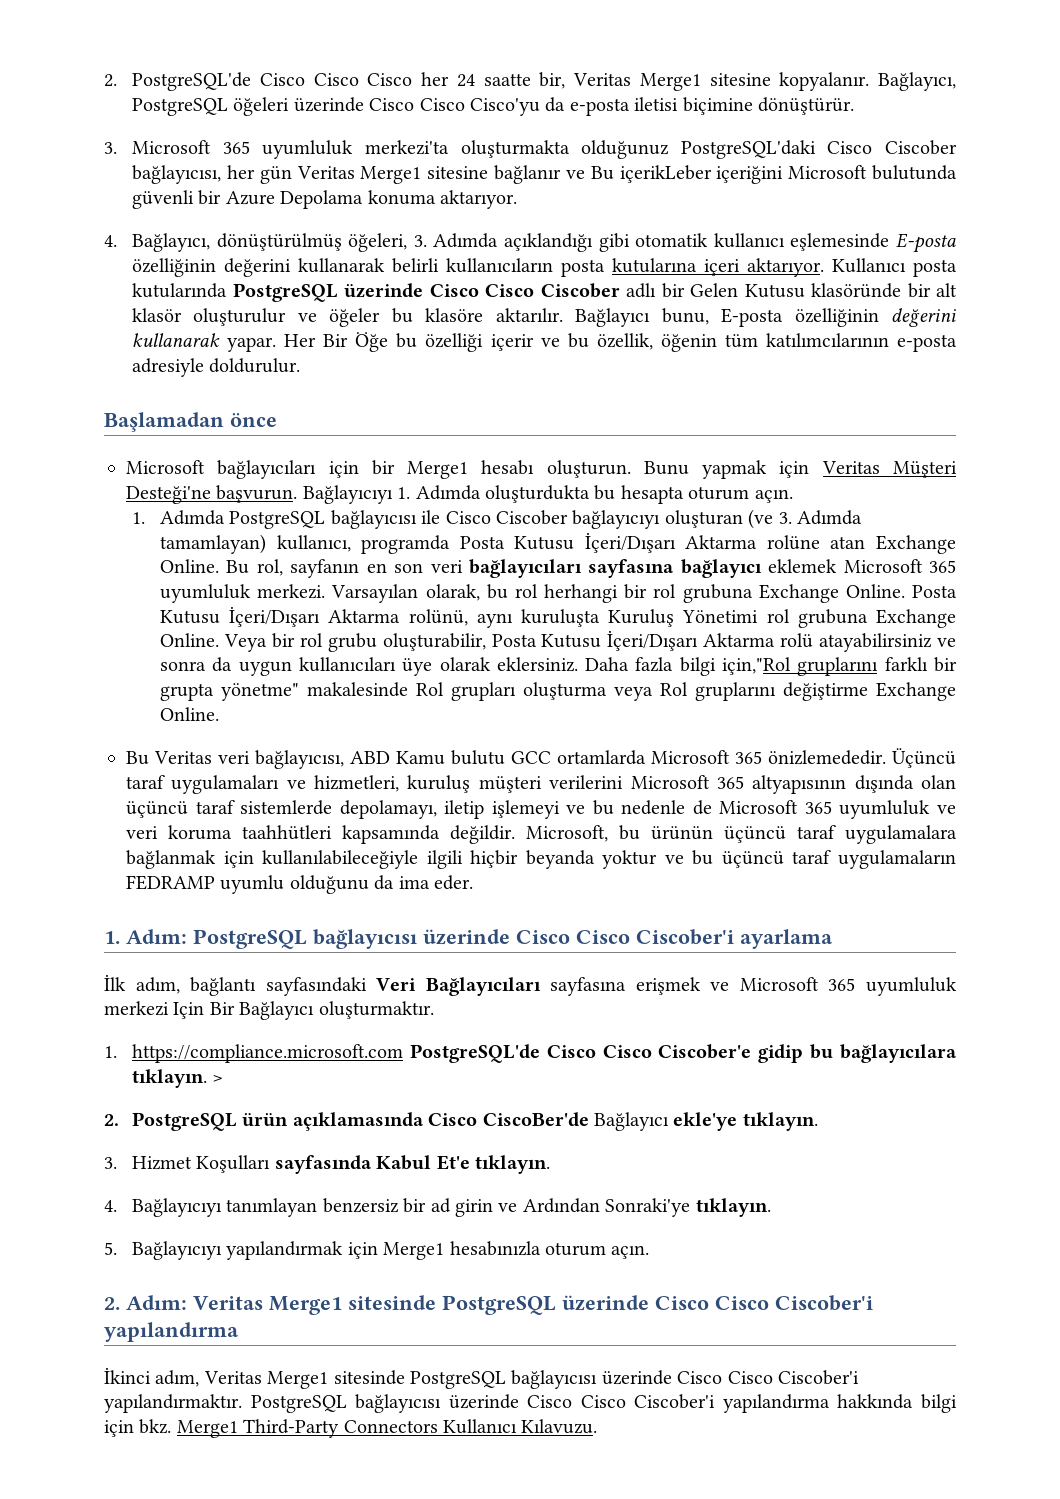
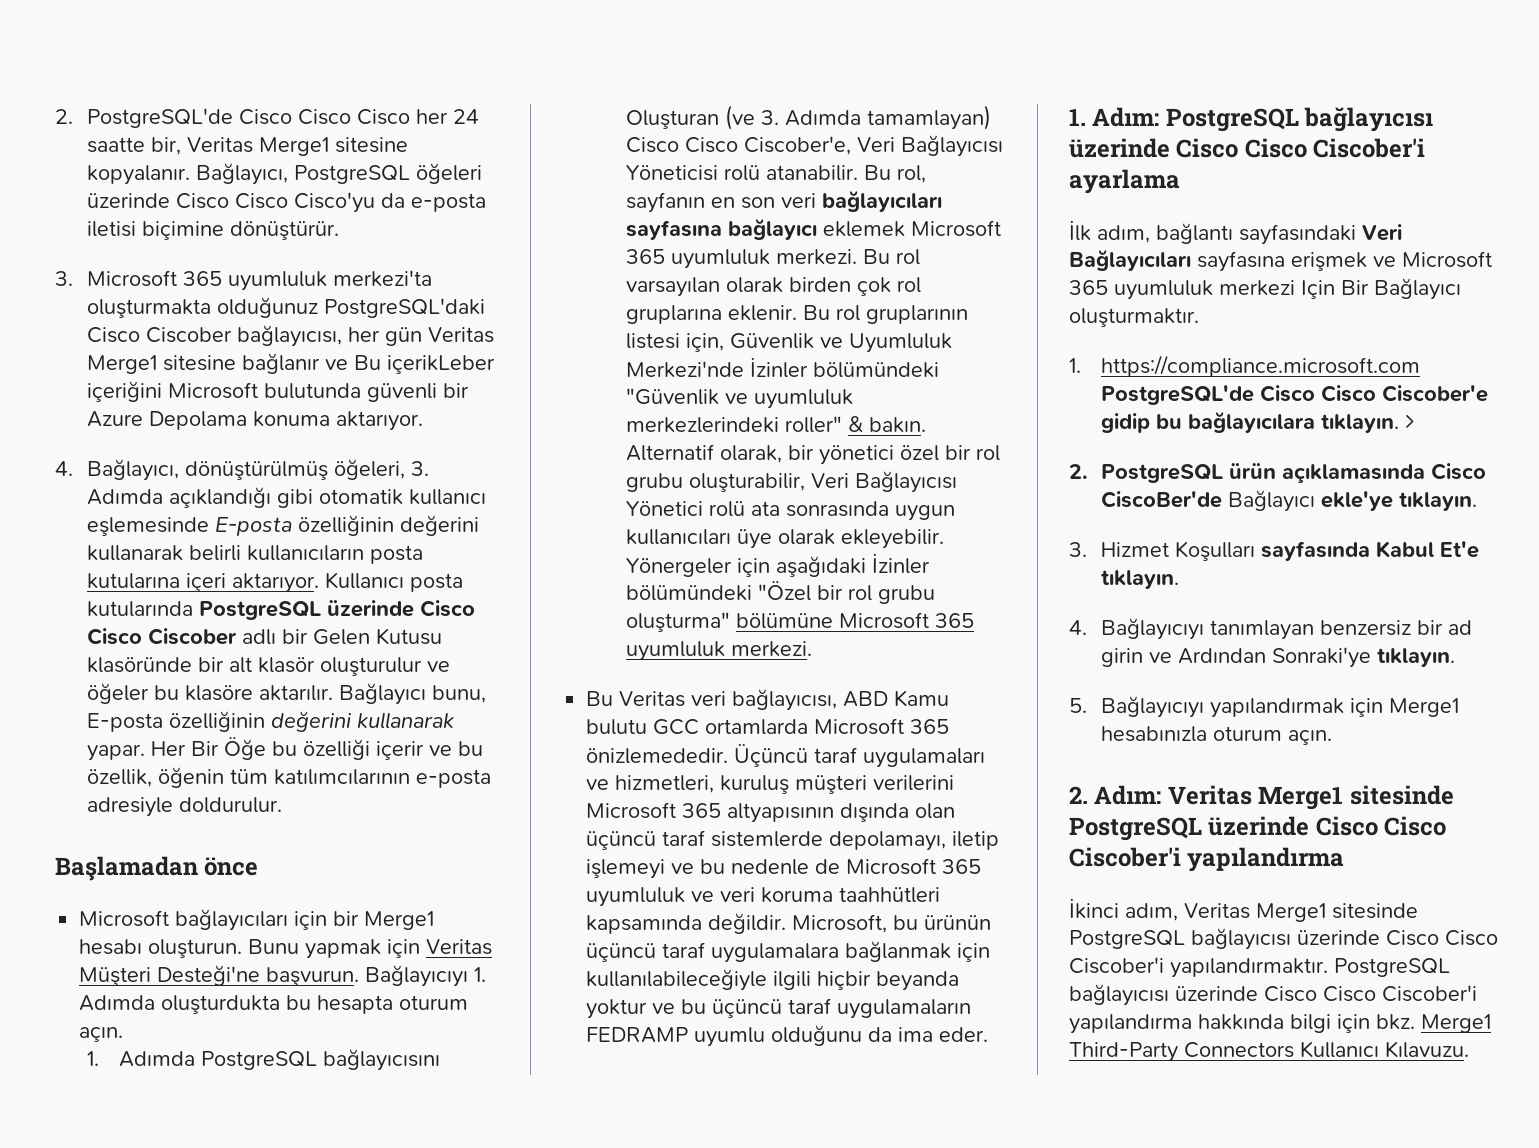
- 1. Adımda PostgreSQL bağlayıcısı ile Cisco Ciscober bağlayıcıyı oluşturan (ve 3. Adımda tamamlayan) kullanıcı, programda Posta Kutusu İçeri/Dışarı Aktarma rolüne atan Exchange Online.
+ 1. Adımda PostgreSQL bağlayıcısını Oluşturan (ve 3. Adımda tamamlayan) Cisco Cisco Ciscober'e, Veri Bağlayıcısı Yöneticisi rolü atanabilir.
- Varsayılan olarak, bu rol herhangi bir rol grubuna Exchange Online. Posta Kutusu İçeri/Dışarı Aktarma rolünü, aynı kuruluşta Kuruluş Yönetimi rol grubuna Exchange Online. Veya bir rol grubu oluşturabilir, Posta Kutusu İçeri/Dışarı Aktarma rolü atayabilirsiniz ve sonra da uygun kullanıcıları üye olarak eklersiniz. Daha fazla bilgi için,"Rol gruplarını farklı bir grupta yönetme" makalesinde Rol grupları oluşturma veya Rol gruplarını değiştirme Exchange Online.
+ Bu rol varsayılan olarak birden çok rol gruplarına eklenir. Bu rol gruplarının listesi için, Güvenlik ve Uyumluluk Merkezi'nde İzinler bölümündeki "Güvenlik ve uyumluluk merkezlerindeki roller" & bakın. Alternatif olarak, bir yönetici özel bir rol grubu oluşturabilir, Veri Bağlayıcısı Yönetici rolü ata sonrasında uygun kullanıcıları üye olarak ekleyebilir. Yönergeler için aşağıdaki İzinler bölümündeki "Özel bir rol grubu oluşturma" bölümüne Microsoft 365 uyumluluk merkezi.

